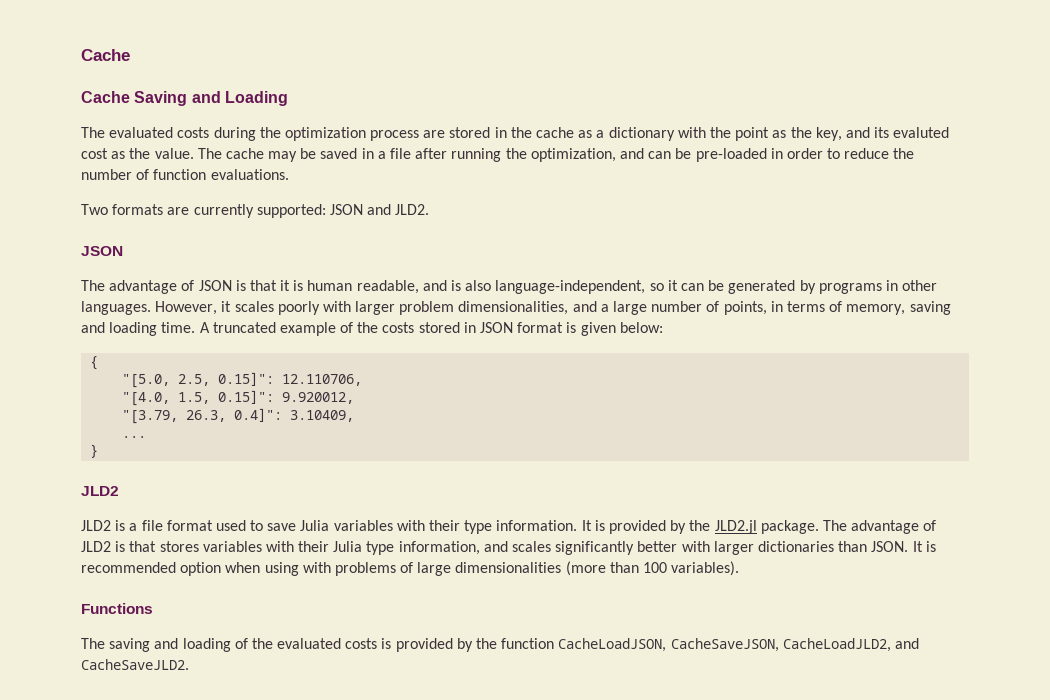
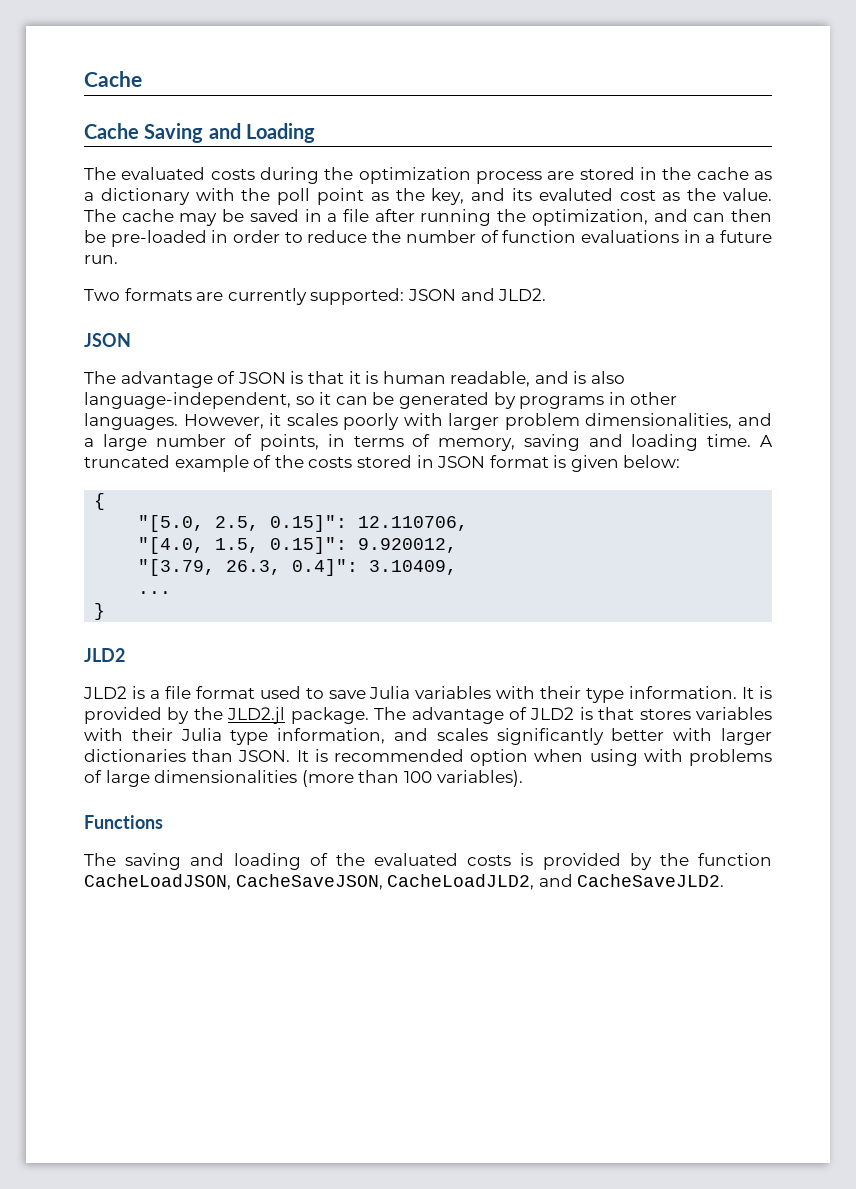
- The evaluated costs during the optimization process are stored in the cache as a dictionary with the point as the key, and its evaluted cost as the value.
+ The evaluated costs during the optimization process are stored in the cache as a dictionary with the poll point as the key, and its evaluted cost as the value.
- The cache may be saved in a file after running the optimization, and can be pre-loaded in order to reduce the number of function evaluations.
+ The cache may be saved in a file after running the optimization, and can then be pre-loaded in order to reduce the number of function evaluations in a future run.

